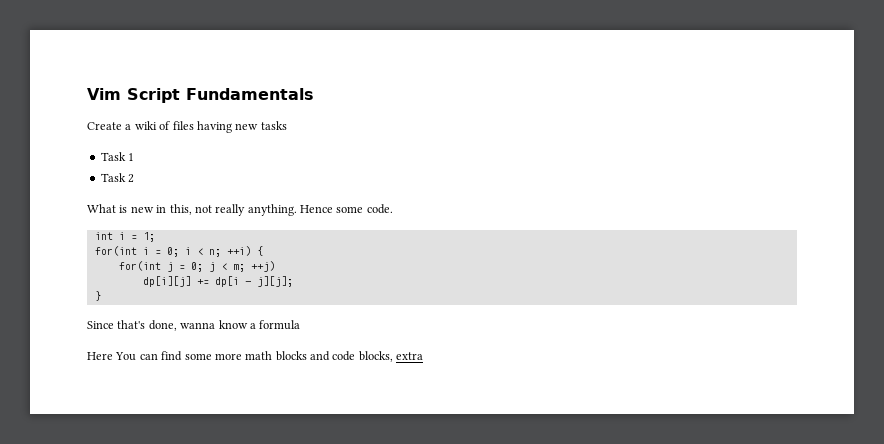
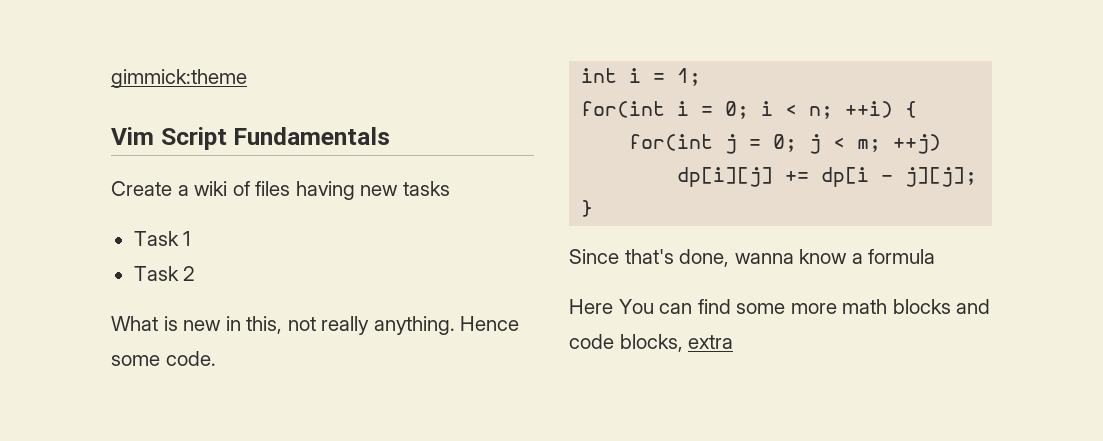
+ gimmick:theme

